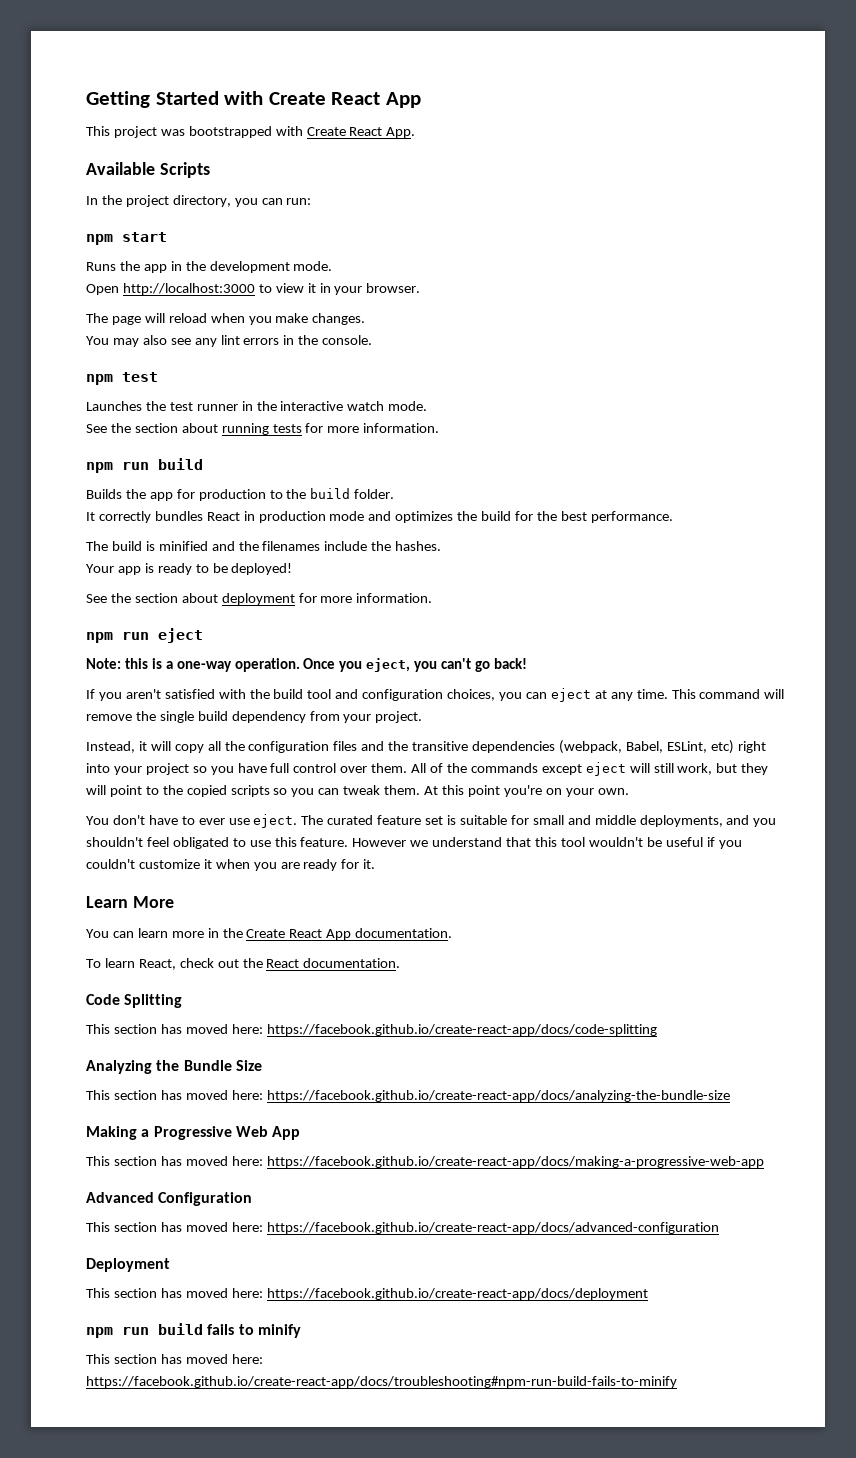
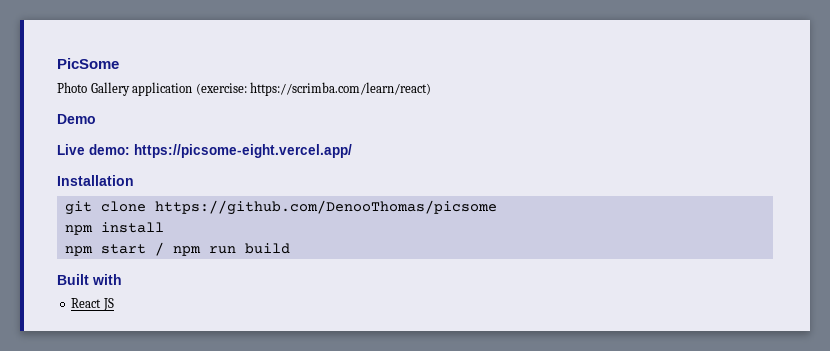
- Getting Started with Create React App
- This project was bootstrapped with Create React App.
- Available Scripts
- In the project directory, you can run:
- npm start
- Runs the app in the development mode.
- Open http://localhost:3000 to view it in your browser.
- The page will reload when you make changes.
- You may also see any lint errors in the console.
- npm test
- Launches the test runner in the interactive watch mode.
- See the section about running tests for more information.
- npm run build
- Builds the app for production to the build folder.
- It correctly bundles React in production mode and optimizes the build for the best performance.
- The build is minified and the filenames include the hashes.
- Your app is ready to be deployed!
- See the section about deployment for more information.
- npm run eject
- Note: this is a one-way operation. Once you eject, you can't go back!
- If you aren't satisfied with the build tool and configuration choices, you can eject at any time. This command will remove the single build dependency from your project.
- Instead, it will copy all the configuration files and the transitive dependencies (webpack, Babel, ESLint, etc) right into your project so you have full control over them. All of the commands except eject will still work, but they will point to the copied scripts so you can tweak them. At this point you're on your own.
- You don't have to ever use eject. The curated feature set is suitable for small and middle deployments, and you shouldn't feel obligated to use this feature. However we understand that this tool wouldn't be useful if you couldn't customize it when you are ready for it.
- Learn More
- You can learn more in the Create React App documentation.
- To learn React, check out the React documentation.
- Code Splitting
- This section has moved here: https://facebook.github.io/create-react-app/docs/code-splitting
- Analyzing the Bundle Size
- This section has moved here: https://facebook.github.io/create-react-app/docs/analyzing-the-bundle-size
- Making a Progressive Web App
- This section has moved here: https://facebook.github.io/create-react-app/docs/making-a-progressive-web-app
- Advanced Configuration
- This section has moved here: https://facebook.github.io/create-react-app/docs/advanced-configuration
- Deployment
- This section has moved here: https://facebook.github.io/create-react-app/docs/deployment
- npm run build fails to minify
- This section has moved here: https://facebook.github.io/create-react-app/docs/troubleshooting#npm-run-build-fails-to-minify
+ PicSome
+ Photo Gallery application (exercise: https://scrimba.com/learn/react)
+ Demo
+ Live demo: https://picsome-eight.vercel.app/
+ Installation
+ git clone https://github.com/DenooThomas/picsome
+ npm install
+ npm start / npm run build
+ Built with
+ React JS

